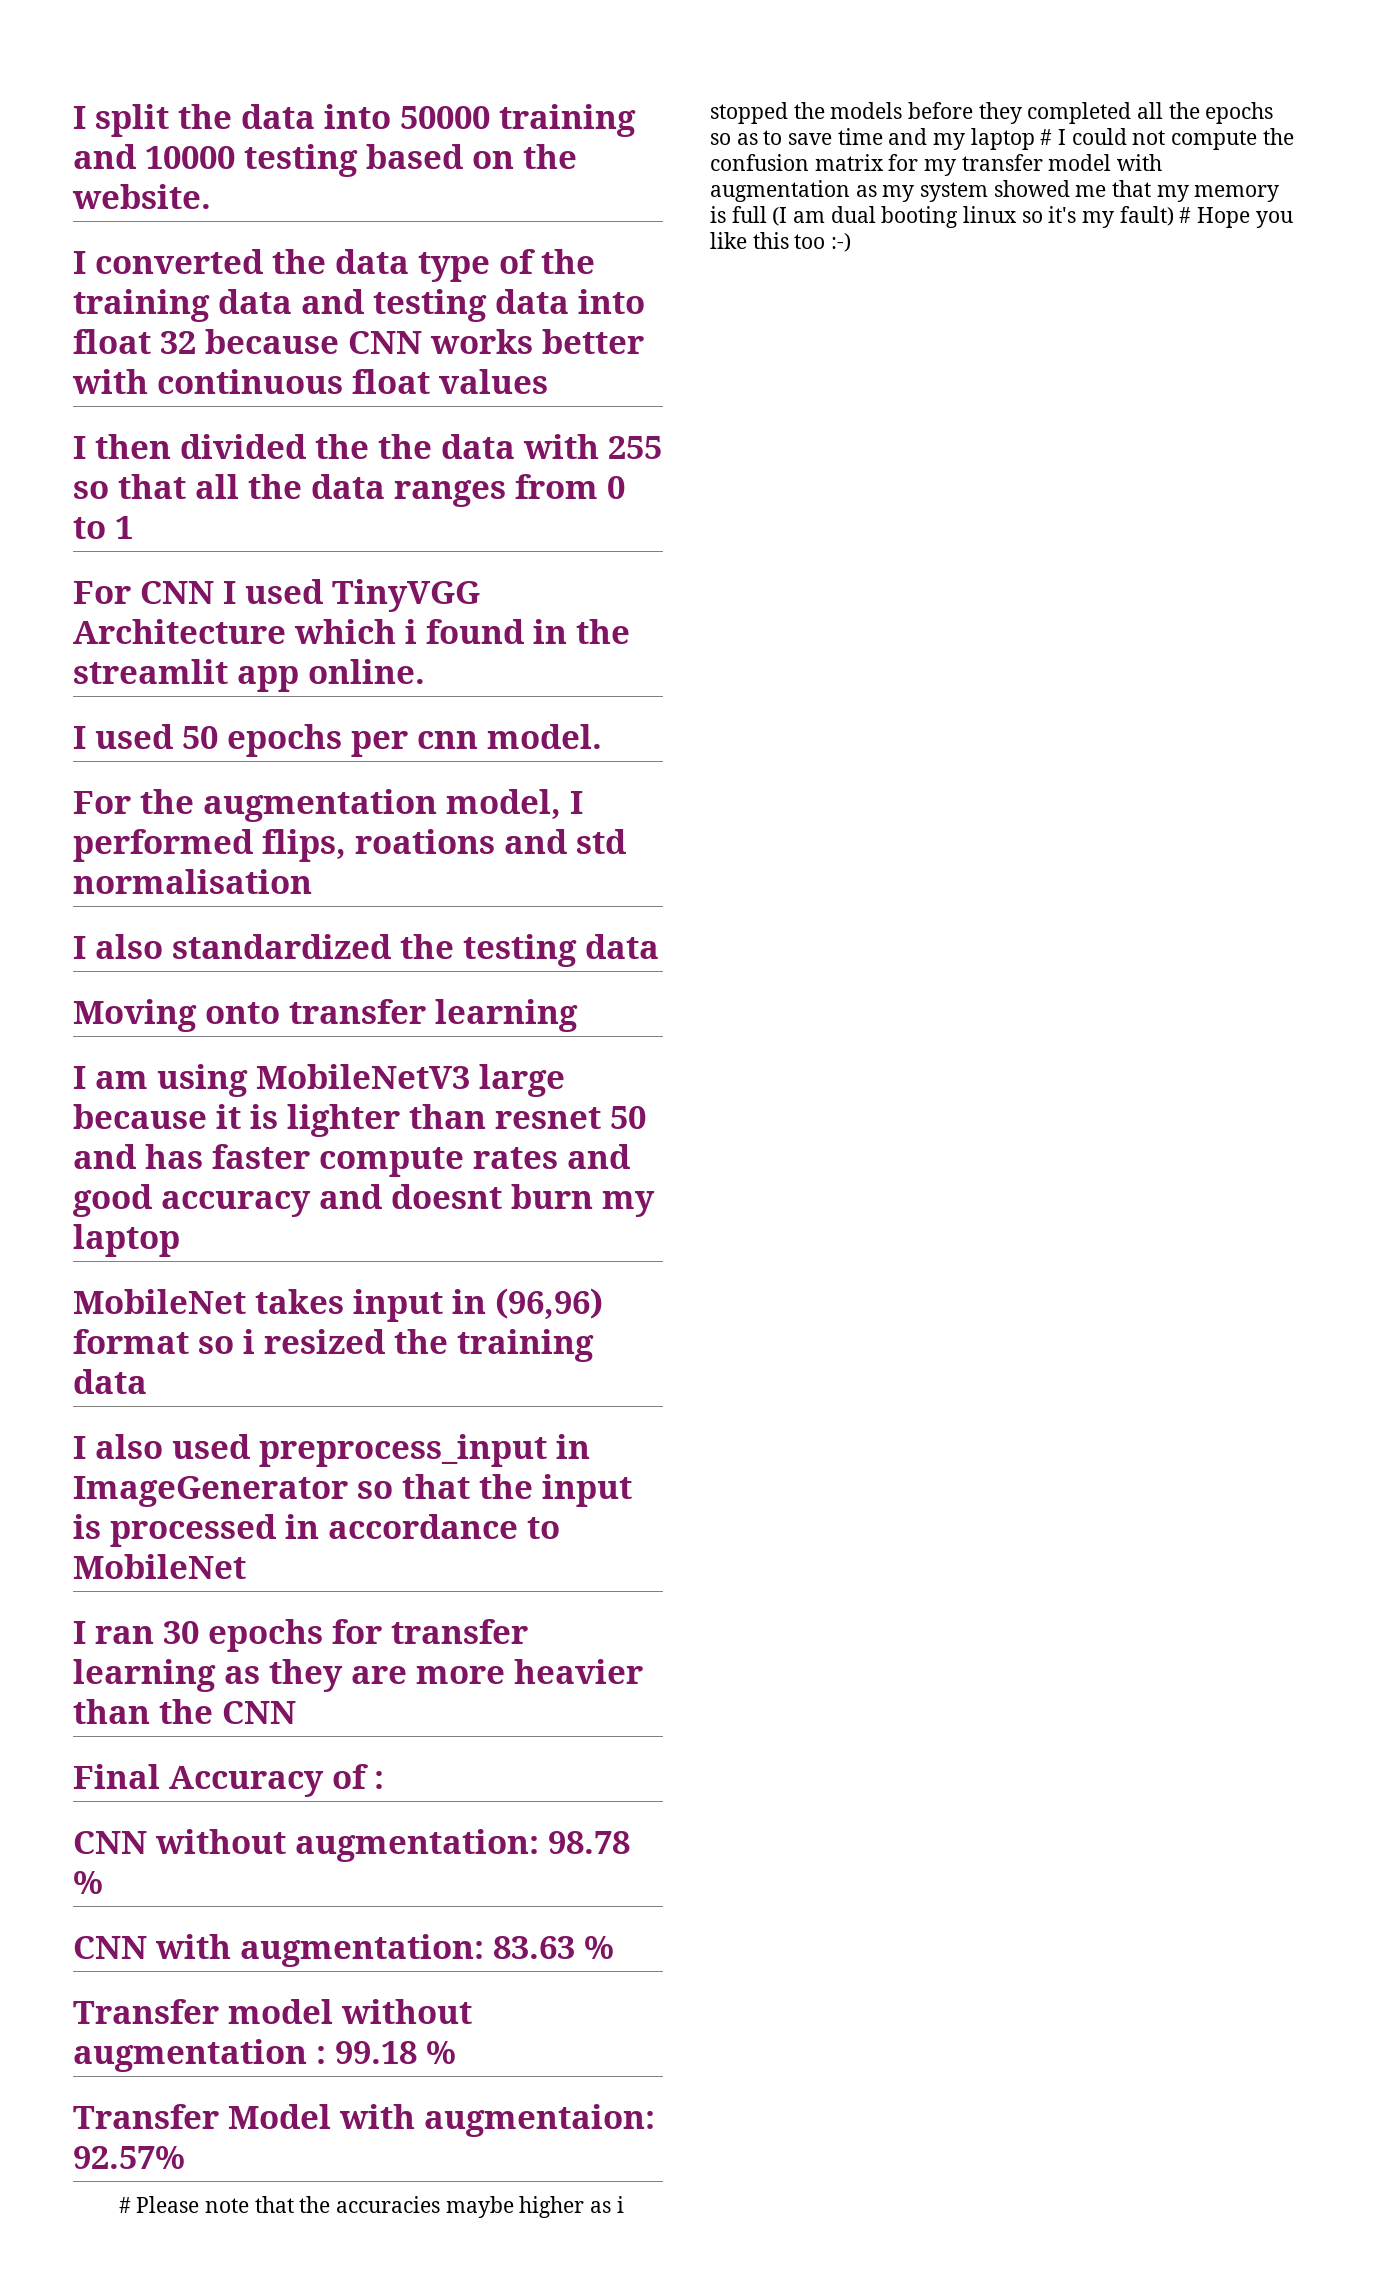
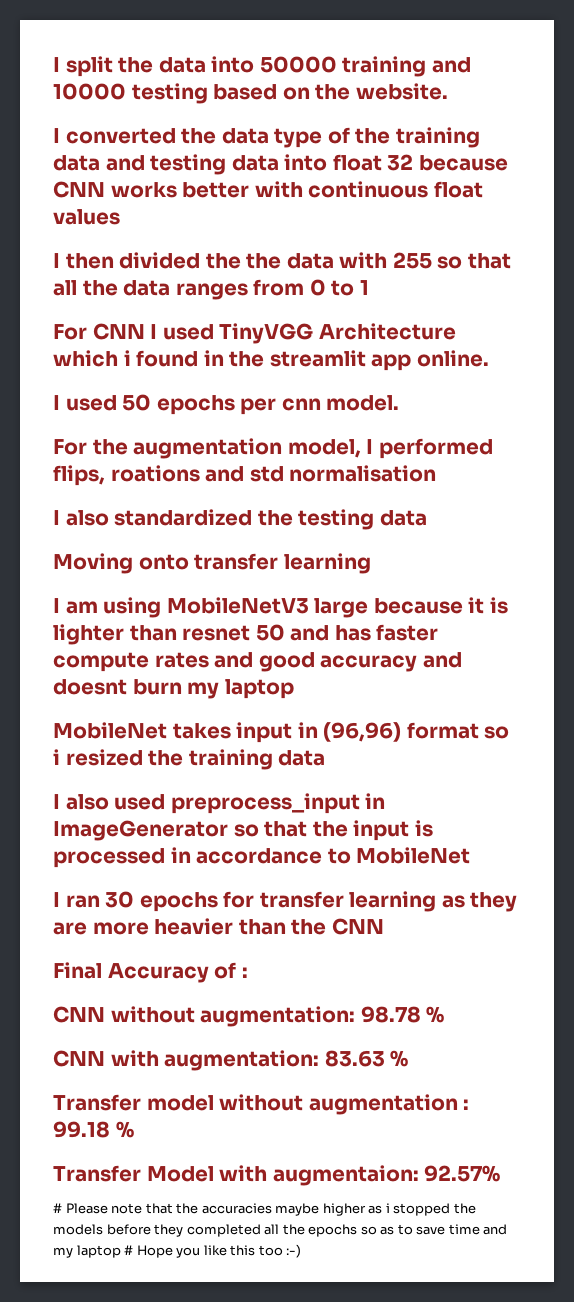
- # Please note that the accuracies maybe higher as i stopped the models before they completed all the epochs so as to save time and my laptop # I could not compute the confusion matrix for my transfer model with augmentation as my system showed me that my memory is full (I am dual booting linux so it's my fault) # Hope you like this too :-)
+ # Please note that the accuracies maybe higher as i stopped the models before they completed all the epochs so as to save time and my laptop # Hope you like this too :-)

